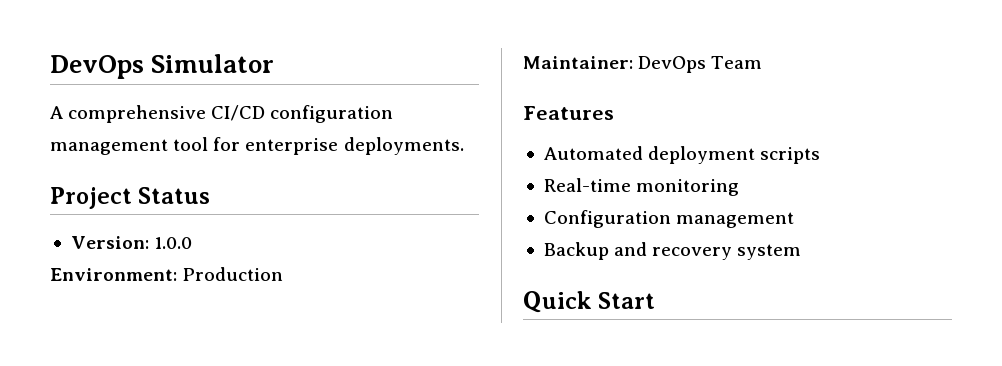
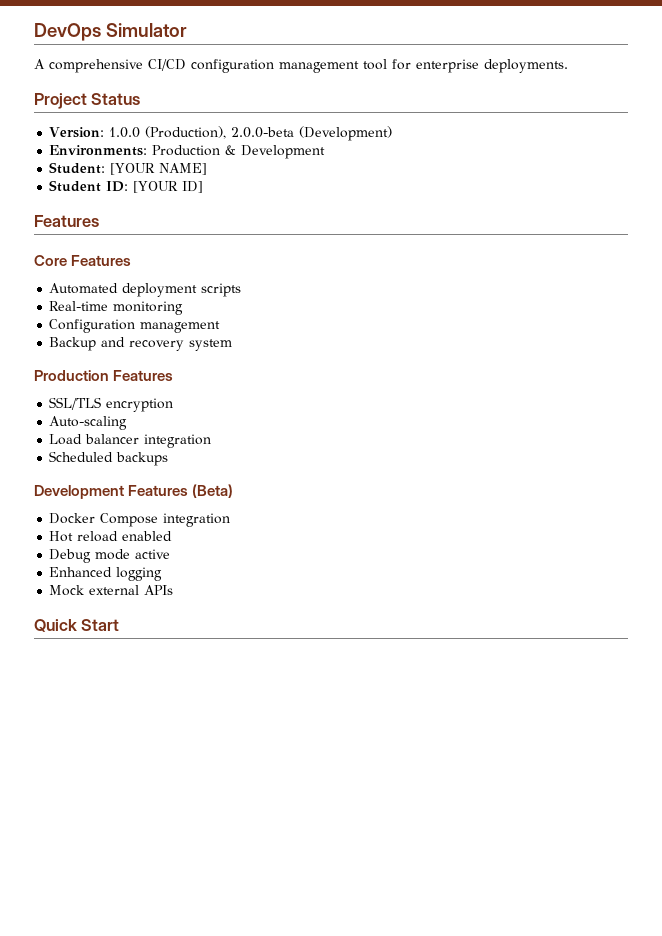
- Version: 1.0.0
- Environment: Production
- Maintainer: DevOps Team
+ Version: 1.0.0 (Production), 2.0.0-beta (Development)
+ Environments: Production & Development
+ Student: [YOUR NAME]
+ Student ID: [YOUR ID]
  Features
+ Core Features
+ Production Features
+ SSL/TLS encryption
+ Auto-scaling
+ Load balancer integration
+ Scheduled backups
+ Development Features (Beta)
+ Docker Compose integration
+ Hot reload enabled
+ Debug mode active
+ Enhanced logging
+ Mock external APIs

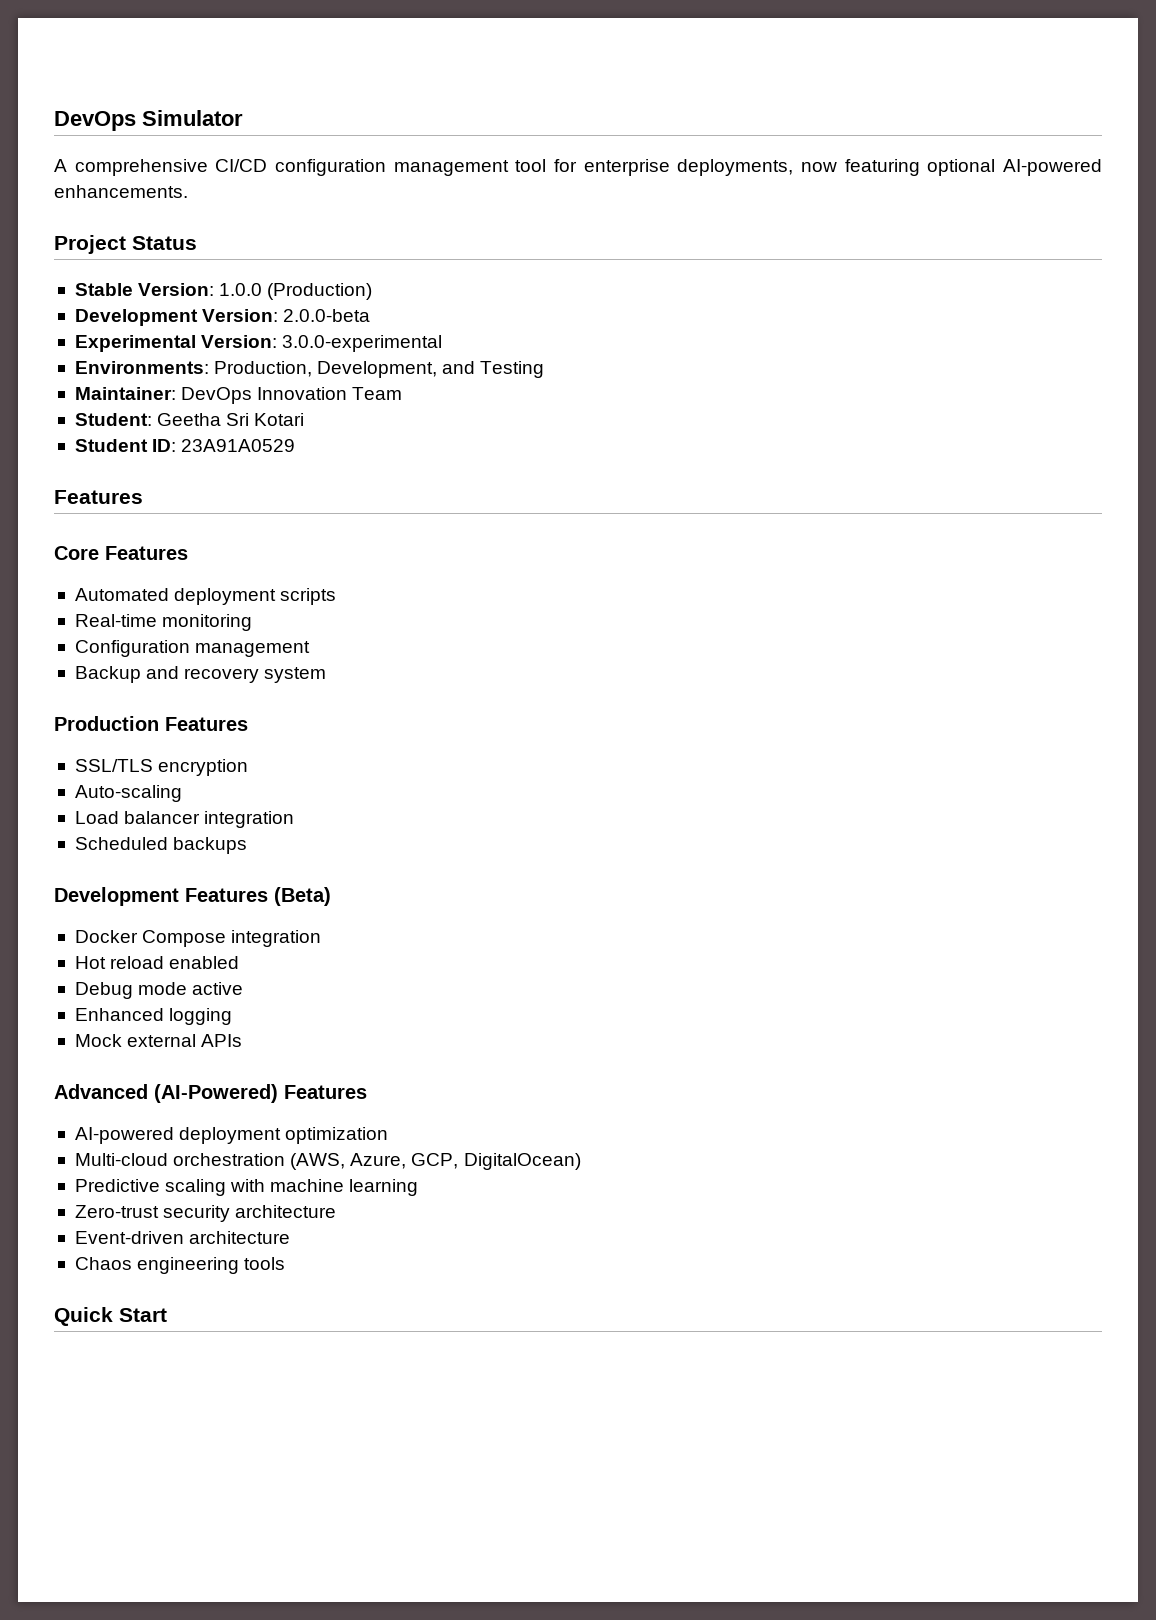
- A comprehensive CI/CD configuration management tool for enterprise deployments.
+ A comprehensive CI/CD configuration management tool for enterprise deployments, now featuring optional AI-powered enhancements.
- Version: 1.0.0 (Production), 2.0.0-beta (Development)
- Environments: Production & Development
- Student: [YOUR NAME]
+ Stable Version: 1.0.0 (Production)
+ Development Version: 2.0.0-beta
+ Experimental Version: 3.0.0-experimental
+ Environments: Production, Development, and Testing
+ Maintainer: DevOps Innovation Team
+ Student: Geetha Sri Kotari
- Student ID: [YOUR ID]
+ Student ID: 23A91A0529
+ Advanced (AI-Powered) Features
+ AI-powered deployment optimization
+ Multi-cloud orchestration (AWS, Azure, GCP, DigitalOcean)
+ Predictive scaling with machine learning
+ Zero-trust security architecture
+ Event-driven architecture
+ Chaos engineering tools

